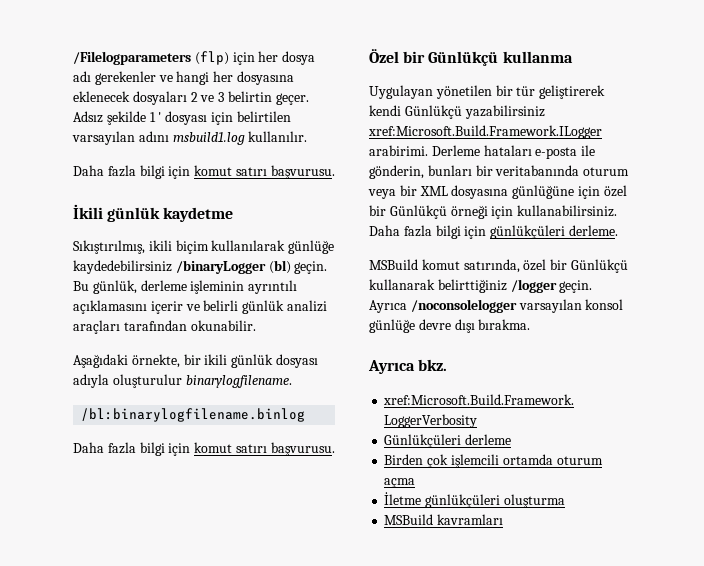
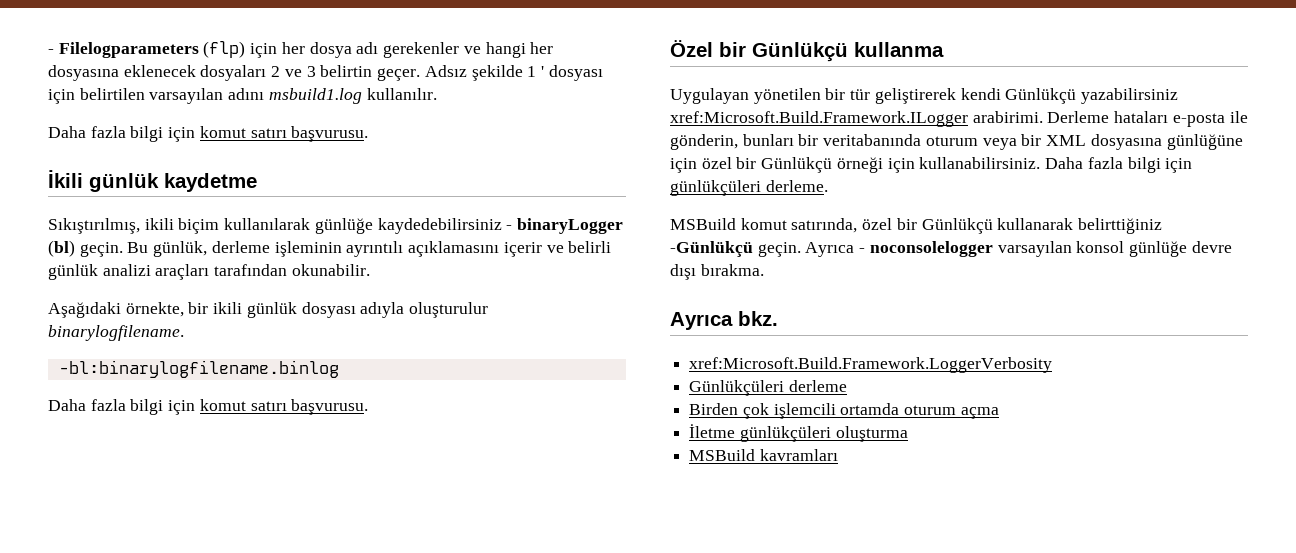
- /Filelogparameters (flp) için her dosya adı gerekenler ve hangi her dosyasına eklenecek dosyaları 2 ve 3 belirtin geçer.
+ - Filelogparameters (flp) için her dosya adı gerekenler ve hangi her dosyasına eklenecek dosyaları 2 ve 3 belirtin geçer.
- Sıkıştırılmış, ikili biçim kullanılarak günlüğe kaydedebilirsiniz /binaryLogger (bl) geçin.
+ Sıkıştırılmış, ikili biçim kullanılarak günlüğe kaydedebilirsiniz - binaryLogger (bl) geçin.
- /bl:binarylogfilename.binlog
+ -bl:binarylogfilename.binlog
- MSBuild komut satırında, özel bir Günlükçü kullanarak belirttiğiniz /logger geçin.
+ MSBuild komut satırında, özel bir Günlükçü kullanarak belirttiğiniz -Günlükçü geçin.
- Ayrıca /noconsolelogger varsayılan konsol günlüğe devre dışı bırakma.
+ Ayrıca - noconsolelogger varsayılan konsol günlüğe devre dışı bırakma.

